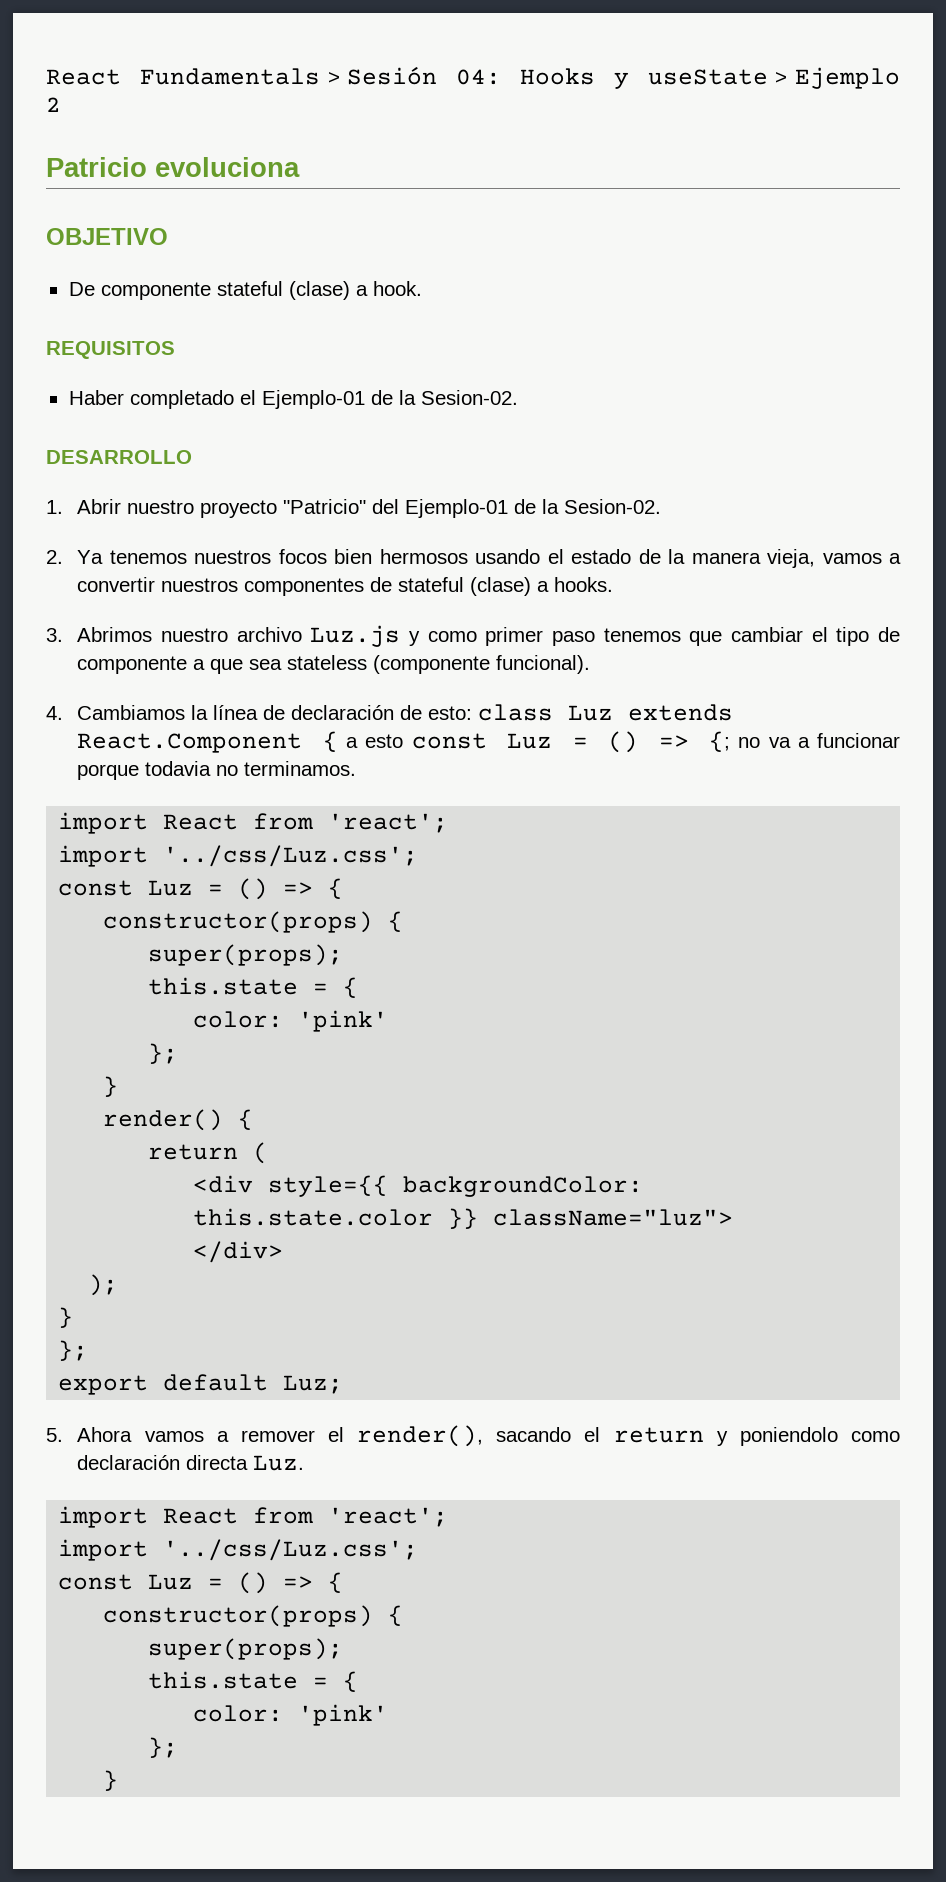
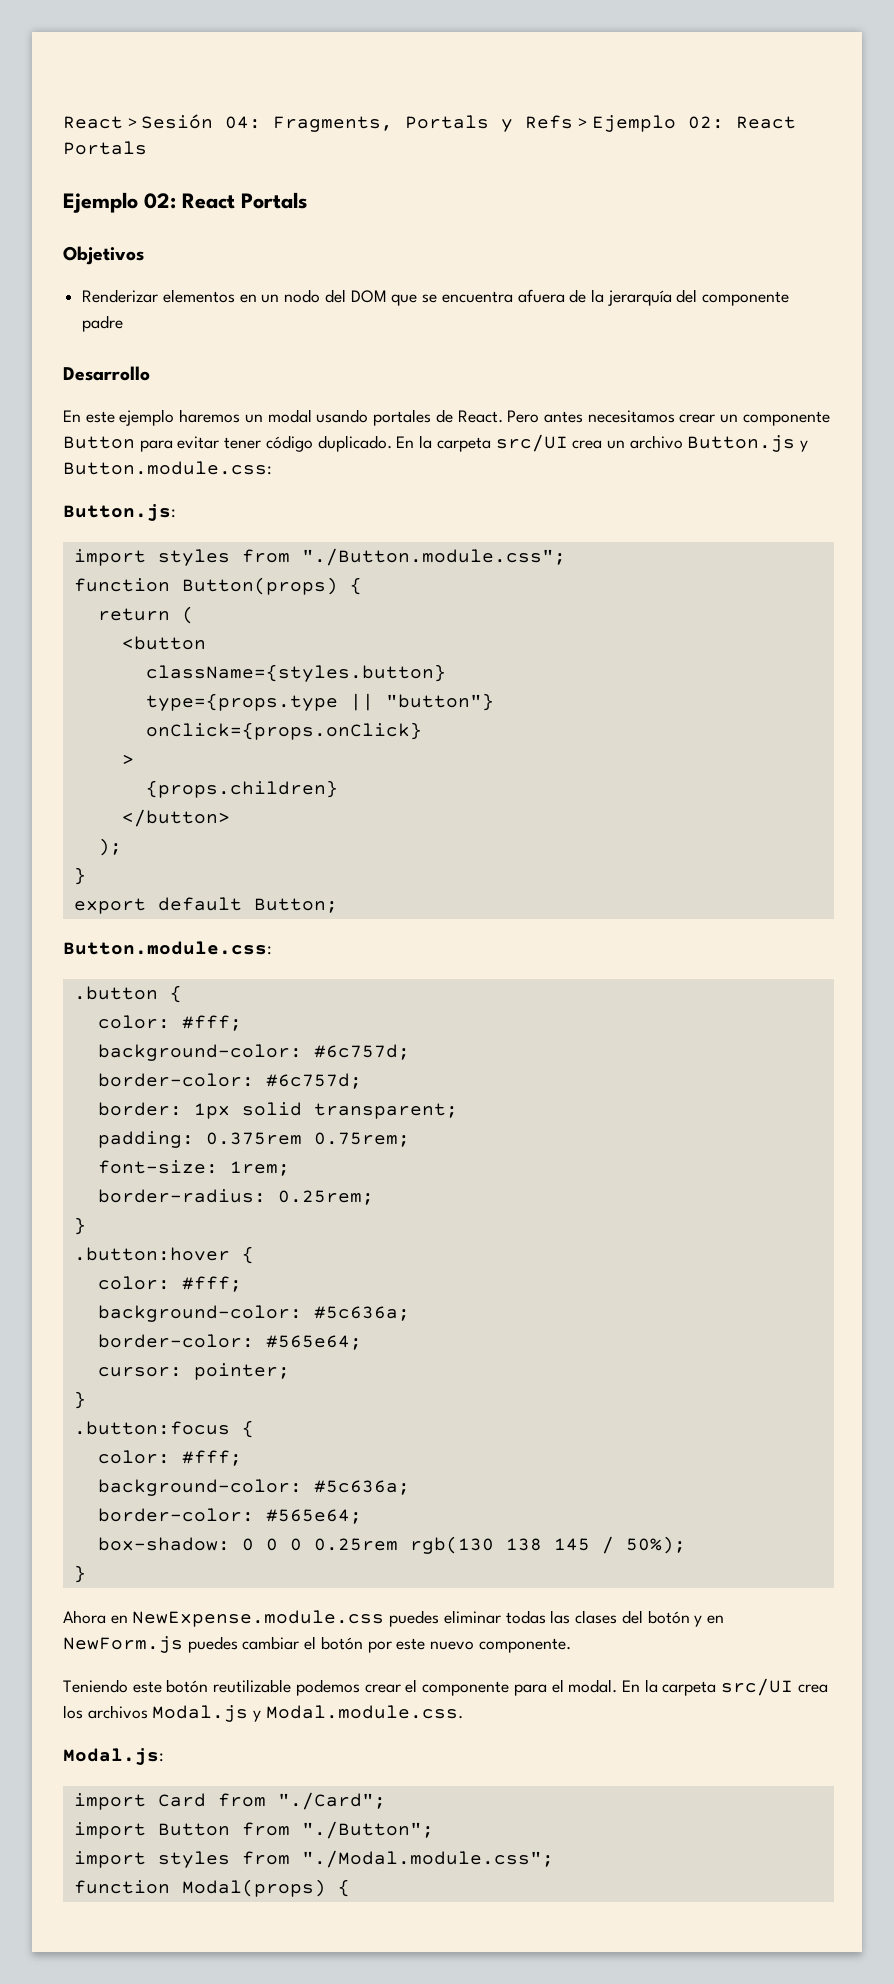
- React Fundamentals > Sesión 04: Hooks y useState > Ejemplo 2
- Patricio evoluciona
- OBJETIVO
- De componente stateful (clase) a hook.
- REQUISITOS
- Haber completado el Ejemplo-01 de la Sesion-02.
- DESARROLLO
- 1. Abrir nuestro proyecto "Patricio" del Ejemplo-01 de la Sesion-02.
- 2. Ya tenemos nuestros focos bien hermosos usando el estado de la manera vieja, vamos a convertir nuestros componentes de stateful (clase) a hooks.
- 3. Abrimos nuestro archivo Luz.js y como primer paso tenemos que cambiar el tipo de componente a que sea stateless (componente funcional).
- 4. Cambiamos la línea de declaración de esto: class Luz extends React.Component { a esto const Luz = () => {; no va a funcionar porque todavia no terminamos.
- import React from 'react';
- import '../css/Luz.css';
- const Luz = () => {
- constructor(props) {
- super(props);
- this.state = {
- color: 'pink'
- };
- }
- render() {
+ React > Sesión 04: Fragments, Portals y Refs > Ejemplo 02: React Portals
+ Ejemplo 02: React Portals
+ Objetivos
+ Renderizar elementos en un nodo del DOM que se encuentra afuera de la jerarquía del componente padre
+ Desarrollo
+ En este ejemplo haremos un modal usando portales de React. Pero antes necesitamos crear un componente Button para evitar tener código duplicado. En la carpeta src/UI crea un archivo Button.js y Button.module.css:
+ Button.js:
+ import styles from "./Button.module.css";
+ function Button(props) {
  return (
- <div style={{ backgroundColor: this.state.color }} className="luz">
- </div>
+ <button
+ className={styles.button}
+ type={props.type || "button"}
+ onClick={props.onClick}
+ >
+ {props.children}
+ </button>
  );
  }
- };
- export default Luz;
- 5. Ahora vamos a remover el render(), sacando el return y poniendolo como declaración directa Luz.
- import React from 'react';
- import '../css/Luz.css';
- const Luz = () => {
- constructor(props) {
- super(props);
- this.state = {
- color: 'pink'
- };
+ export default Button;
+ Button.module.css:
+ .button {
+ color: #fff;
+ background-color: #6c757d;
+ border-color: #6c757d;
+ border: 1px solid transparent;
+ padding: 0.375rem 0.75rem;
+ font-size: 1rem;
+ border-radius: 0.25rem;
  }
+ .button:hover {
+ color: #fff;
+ background-color: #5c636a;
+ border-color: #565e64;
+ cursor: pointer;
+ }
+ .button:focus {
+ color: #fff;
+ background-color: #5c636a;
+ border-color: #565e64;
+ box-shadow: 0 0 0 0.25rem rgb(130 138 145 / 50%);
+ }
+ Ahora en NewExpense.module.css puedes eliminar todas las clases del botón y en NewForm.js puedes cambiar el botón por este nuevo componente.
+ Teniendo este botón reutilizable podemos crear el componente para el modal. En la carpeta src/UI crea los archivos Modal.js y Modal.module.css.
+ Modal.js:
+ import Card from "./Card";
+ import Button from "./Button";
+ import styles from "./Modal.module.css";
+ function Modal(props) {

